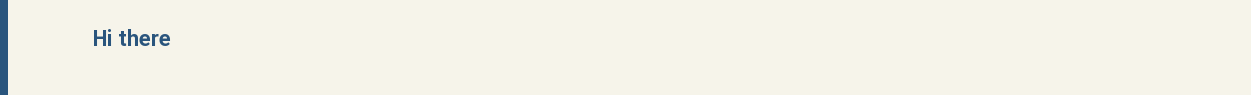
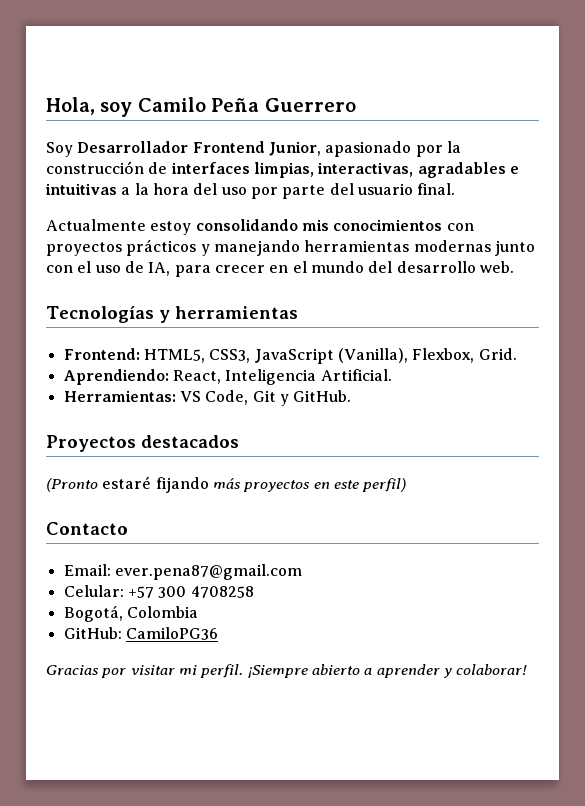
- Hi there
+ Hola, soy Camilo Peña Guerrero
+ Soy Desarrollador Frontend Junior, apasionado por la construcción de interfaces limpias, interactivas, agradables e intuitivas a la hora del uso por parte del usuario final.
+ Actualmente estoy consolidando mis conocimientos con proyectos prácticos y manejando herramientas modernas junto con el uso de IA, para crecer en el mundo del desarrollo web.
+ Tecnologías y herramientas
+ Frontend: HTML5, CSS3, JavaScript (Vanilla), Flexbox, Grid.
+ Aprendiendo: React, Inteligencia Artificial.
+ Herramientas: VS Code, Git y GitHub.
+ Proyectos destacados
+ (Pronto estaré fijando más proyectos en este perfil)
+ Contacto
+ Email: ever.pena87@gmail.com
+ Celular: +57 300 4708258
+ Bogotá, Colombia
+ GitHub: CamiloPG36
+ Gracias por visitar mi perfil. ¡Siempre abierto a aprender y colaborar!

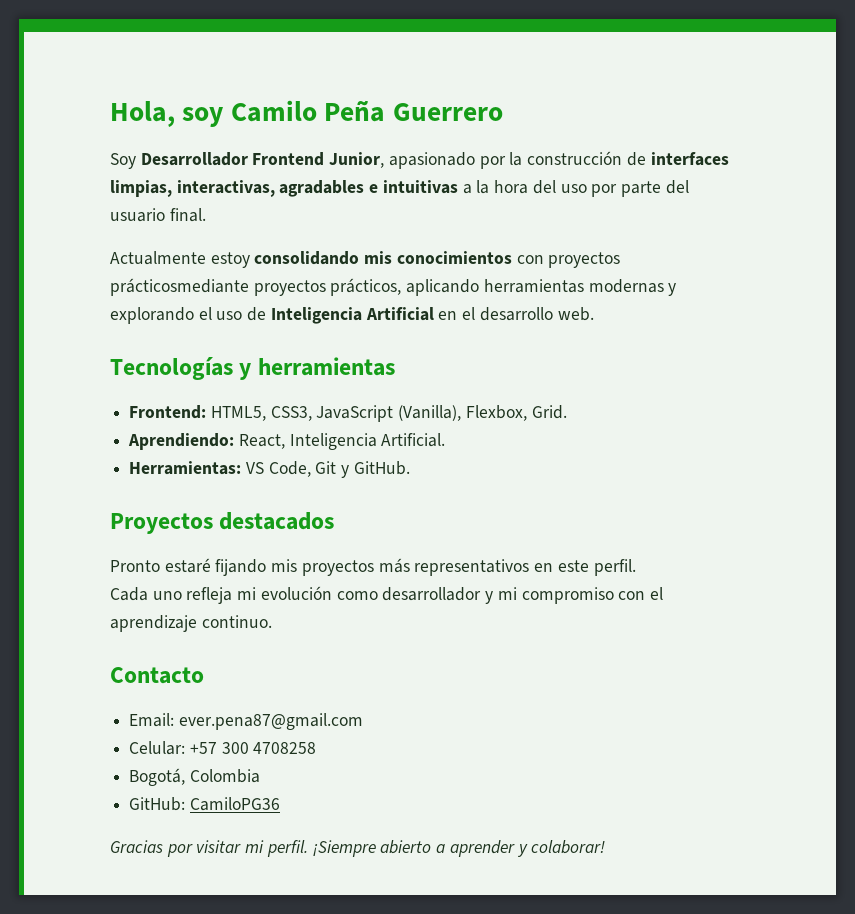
- Actualmente estoy consolidando mis conocimientos con proyectos prácticos y manejando herramientas modernas junto con el uso de IA, para crecer en el mundo del desarrollo web.
+ Actualmente estoy consolidando mis conocimientos con proyectos prácticosmediante proyectos prácticos, aplicando herramientas modernas y explorando el uso de Inteligencia Artificial en el desarrollo web.
- (Pronto estaré fijando más proyectos en este perfil)
+ Pronto estaré fijando mis proyectos más representativos en este perfil.
+ Cada uno refleja mi evolución como desarrollador y mi compromiso con el aprendizaje continuo.

